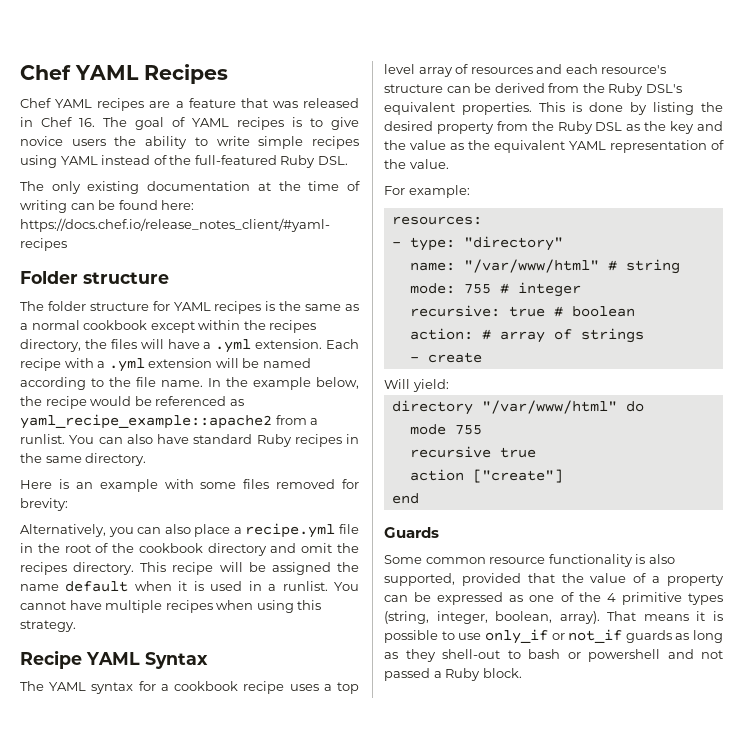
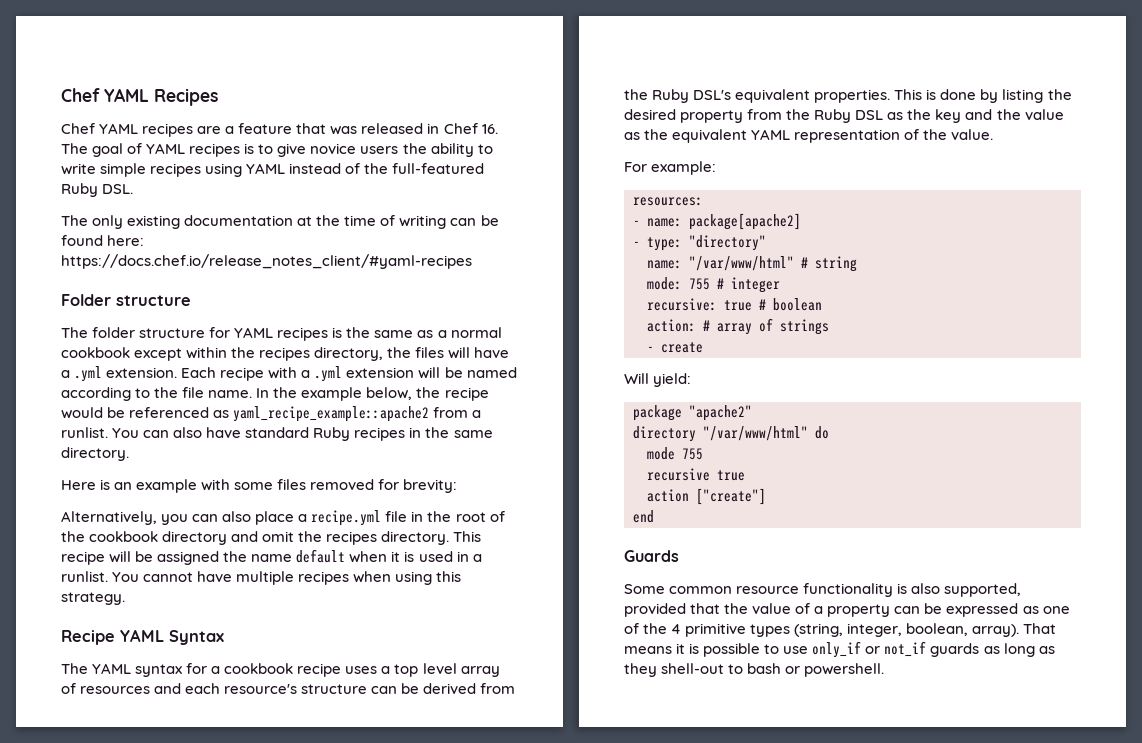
+ - name: package[apache2]
+ package "apache2"
- That means it is possible to use only_if or not_if guards as long as they shell-out to bash or powershell and not passed a Ruby block.
+ That means it is possible to use only_if or not_if guards as long as they shell-out to bash or powershell.

